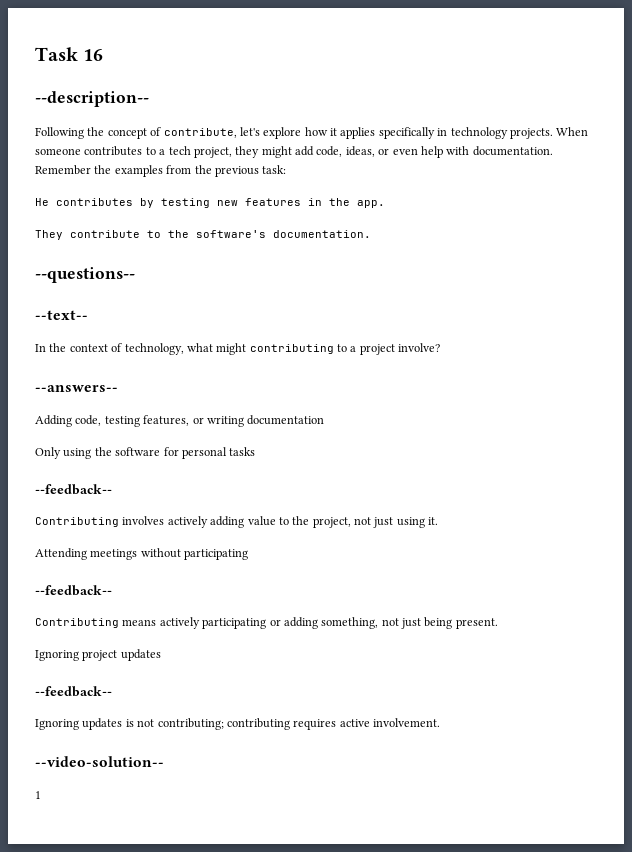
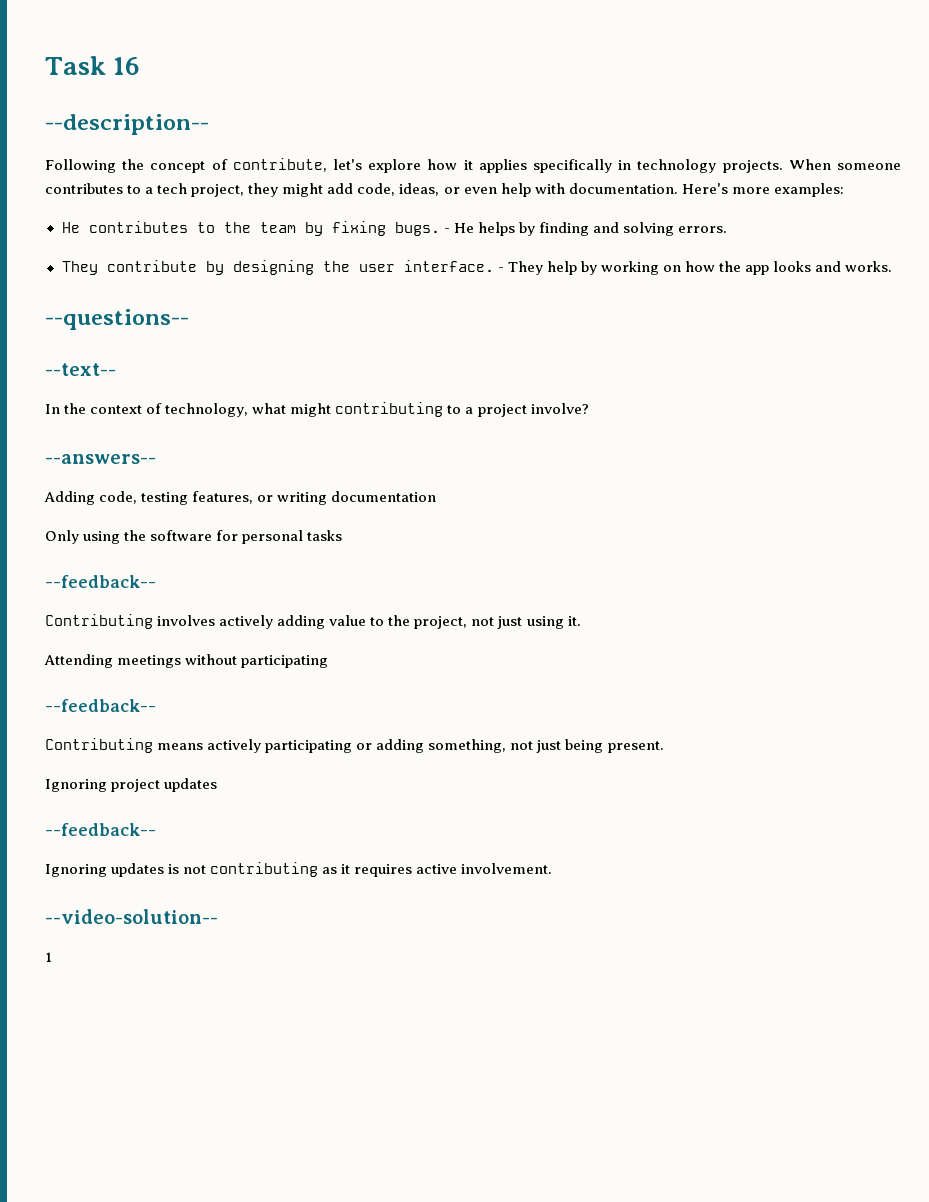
- Remember the examples from the previous task:
- He contributes by testing new features in the app.
- They contribute to the software's documentation.
+ Here's more examples:
+ He contributes to the team by fixing bugs. - He helps by finding and solving errors.
+ They contribute by designing the user interface. - They help by working on how the app looks and works.
- Ignoring updates is not contributing; contributing requires active involvement.
+ Ignoring updates is not contributing as it requires active involvement.

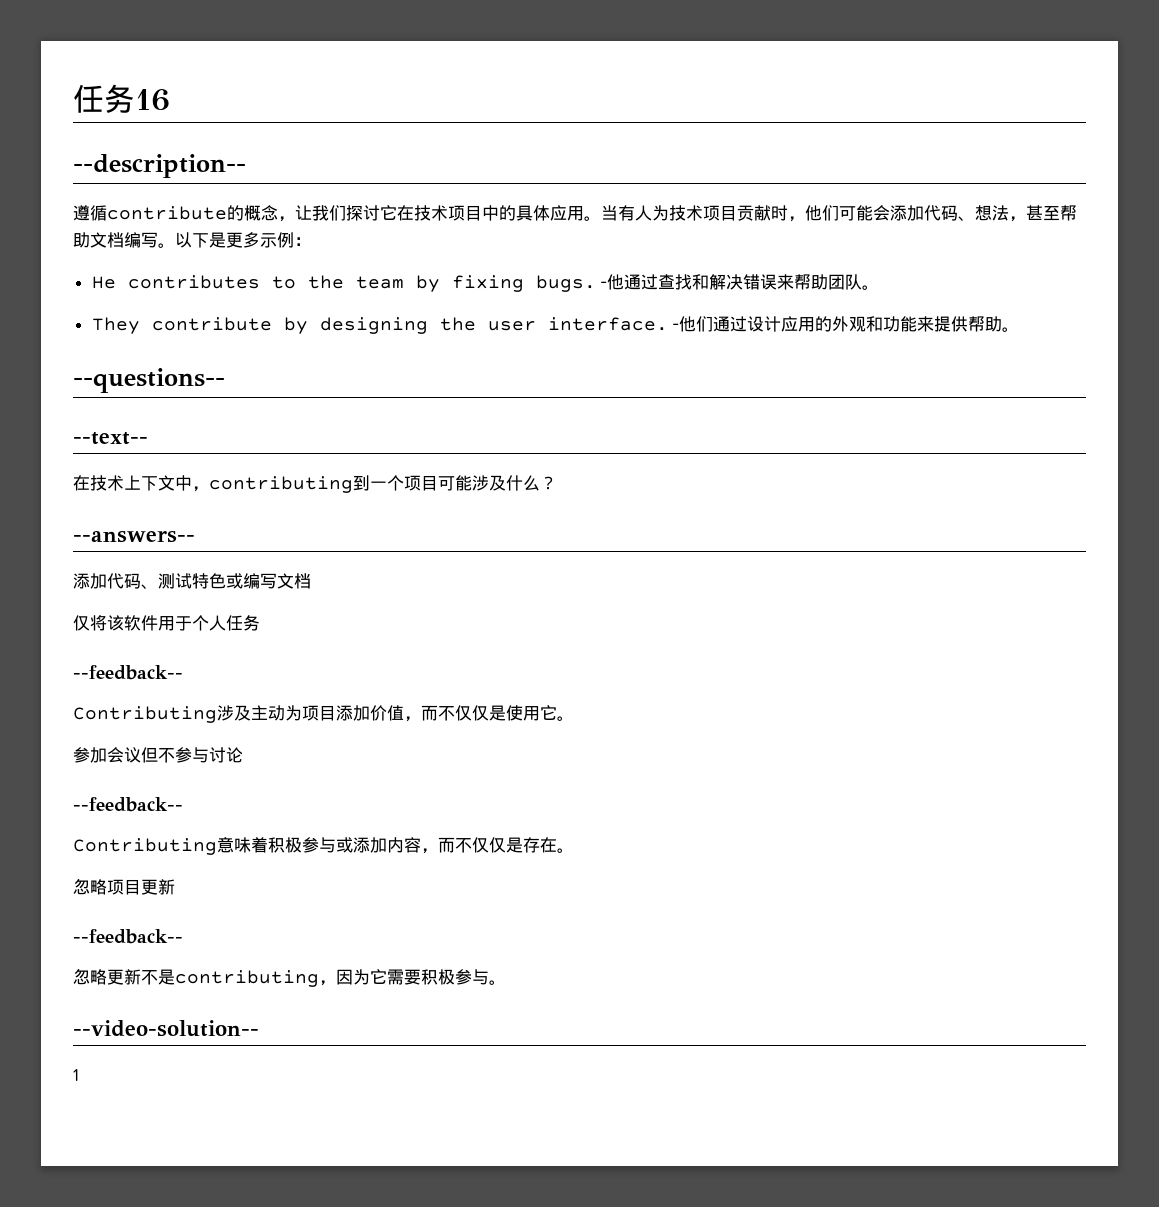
- Task 16
+ 任务16
- Following the concept of contribute, let's explore how it applies specifically in technology projects. When someone contributes to a tech project, they might add code, ideas, or even help with documentation. Here's more examples:
+ 遵循contribute的概念，让我们探讨它在技术项目中的具体应用。当有人为技术项目贡献时，他们可能会添加代码、想法，甚至帮助文档编写。以下是更多示例：
- - He helps by finding and solving errors.
+ -他通过查找和解决错误来帮助团队。
- - They help by working on how the app looks and works.
+ -他们通过设计应用的外观和功能来提供帮助。
  --questions--
  --text--
- In the context of technology, what might contributing to a project involve?
+ 在技术上下文中，contributing到一个项目可能涉及什么？
  --answers--
- Adding code, testing features, or writing documentation
- Only using the software for personal tasks
+ 添加代码、测试特色或编写文档
+ 仅将该软件用于个人任务
  --feedback--
- Contributing involves actively adding value to the project, not just using it.
- Attending meetings without participating
+ Contributing涉及主动为项目添加价值，而不仅仅是使用它。
+ 参加会议但不参与讨论
  --feedback--
- Contributing means actively participating or adding something, not just being present.
- Ignoring project updates
+ Contributing意味着积极参与或添加内容，而不仅仅是存在。
+ 忽略项目更新
  --feedback--
- Ignoring updates is not contributing as it requires active involvement.
+ 忽略更新不是contributing，因为它需要积极参与。

